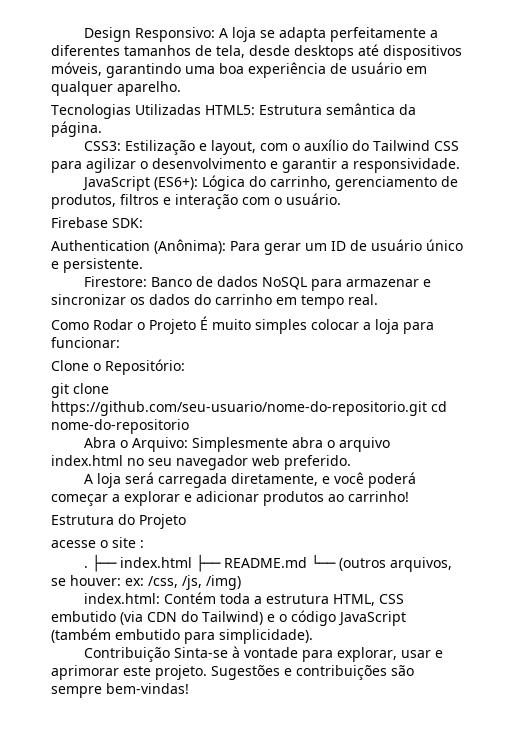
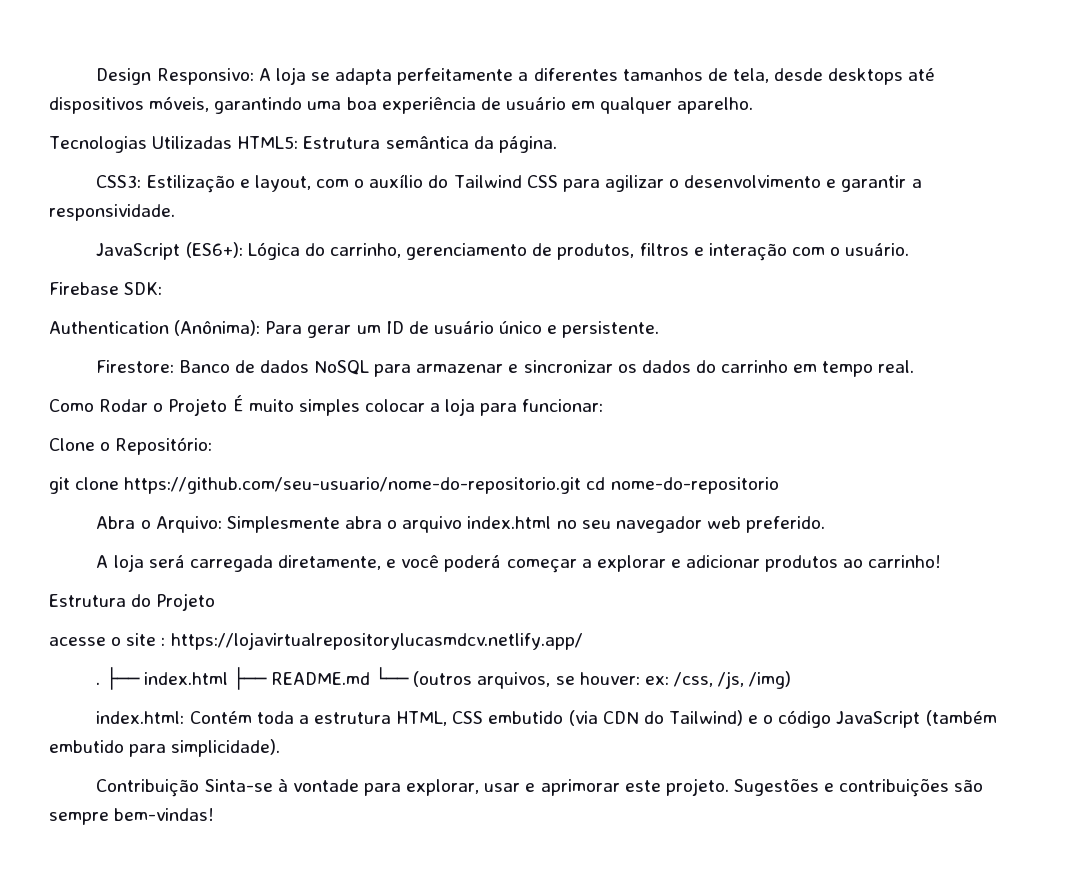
- acesse o site :
+ acesse o site : https://lojavirtualrepositorylucasmdcv.netlify.app/

